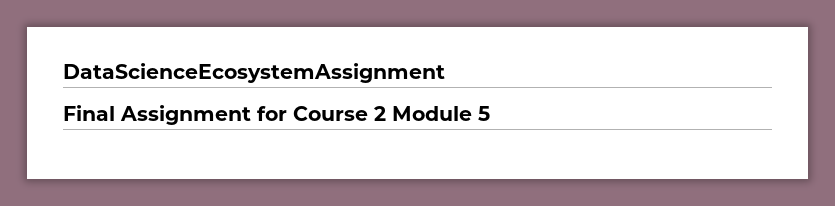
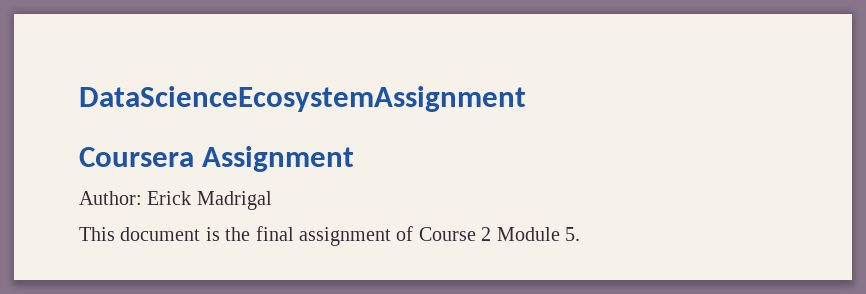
- Final Assignment for Course 2 Module 5
+ Coursera Assignment
+ Author: Erick Madrigal
+ This document is the final assignment of Course 2 Module 5.

